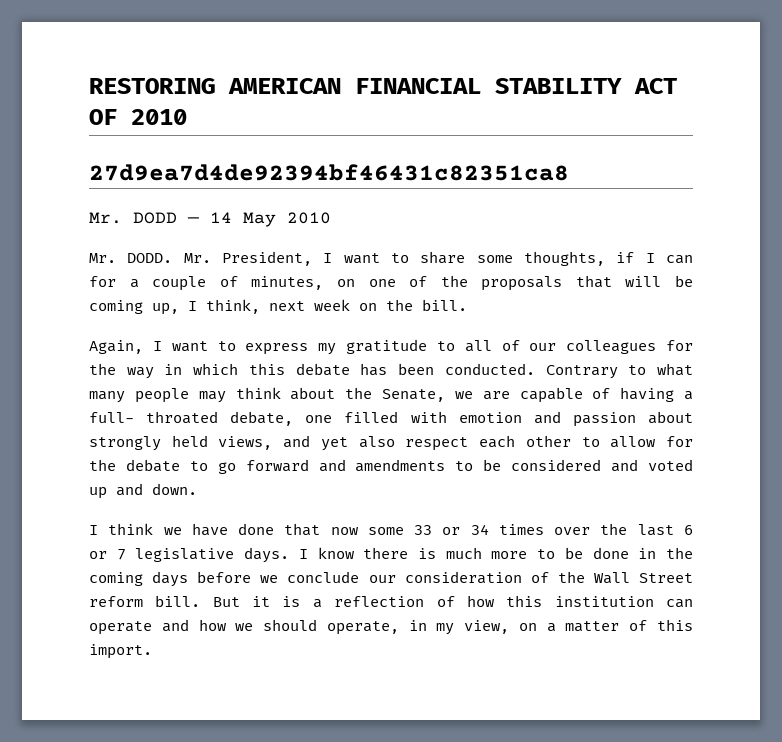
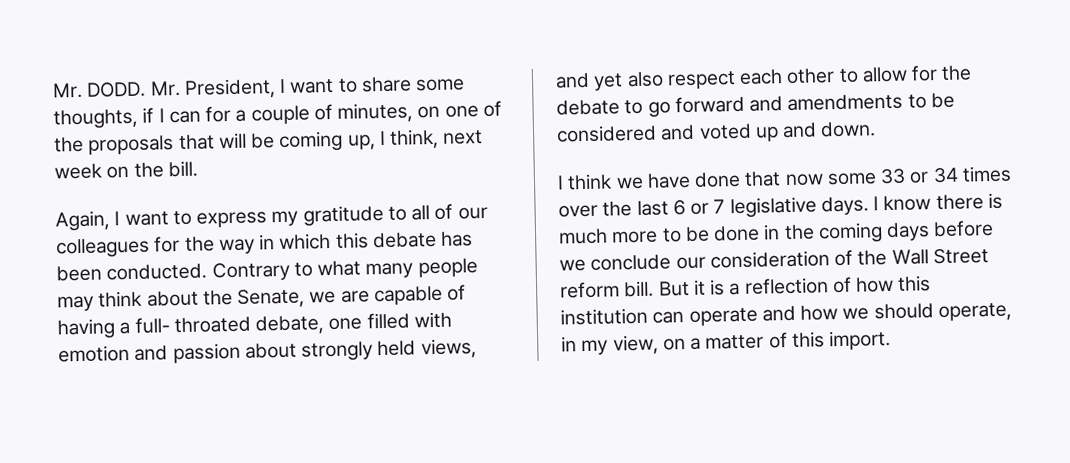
- RESTORING AMERICAN FINANCIAL STABILITY ACT OF 2010
- 27d9ea7d4de92394bf46431c82351ca8
- Mr. DODD — 14 May 2010

